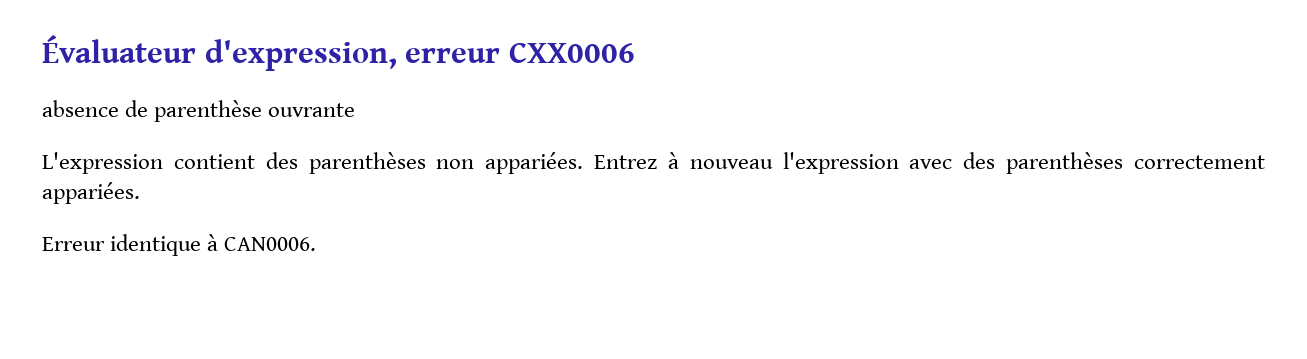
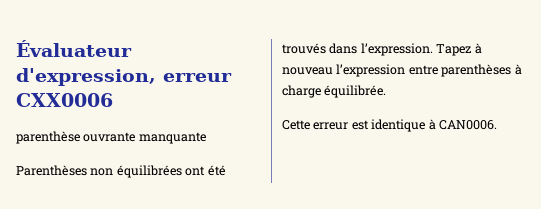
- absence de parenthèse ouvrante
- L'expression contient des parenthèses non appariées. Entrez à nouveau l'expression avec des parenthèses correctement appariées.
- Erreur identique à CAN0006.
+ parenthèse ouvrante manquante
+ Parenthèses non équilibrées ont été trouvés dans l’expression. Tapez à nouveau l’expression entre parenthèses à charge équilibrée.
+ Cette erreur est identique à CAN0006.

